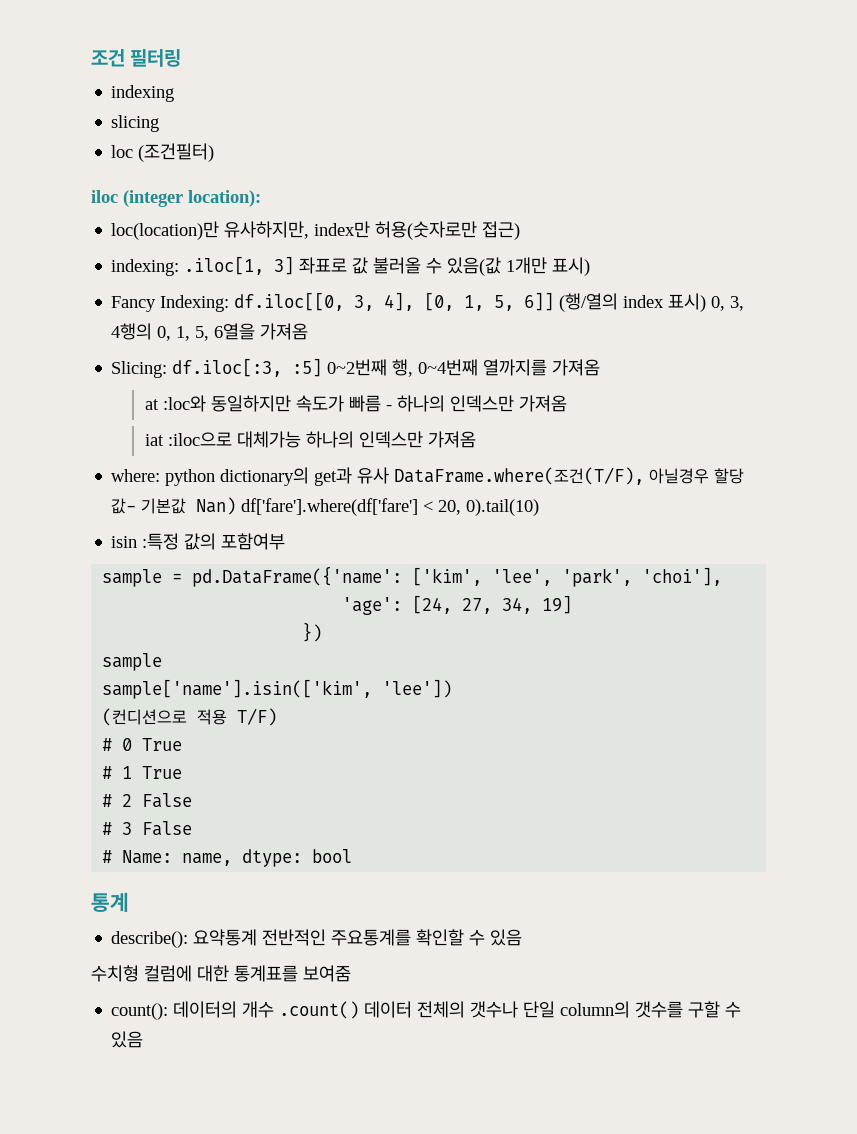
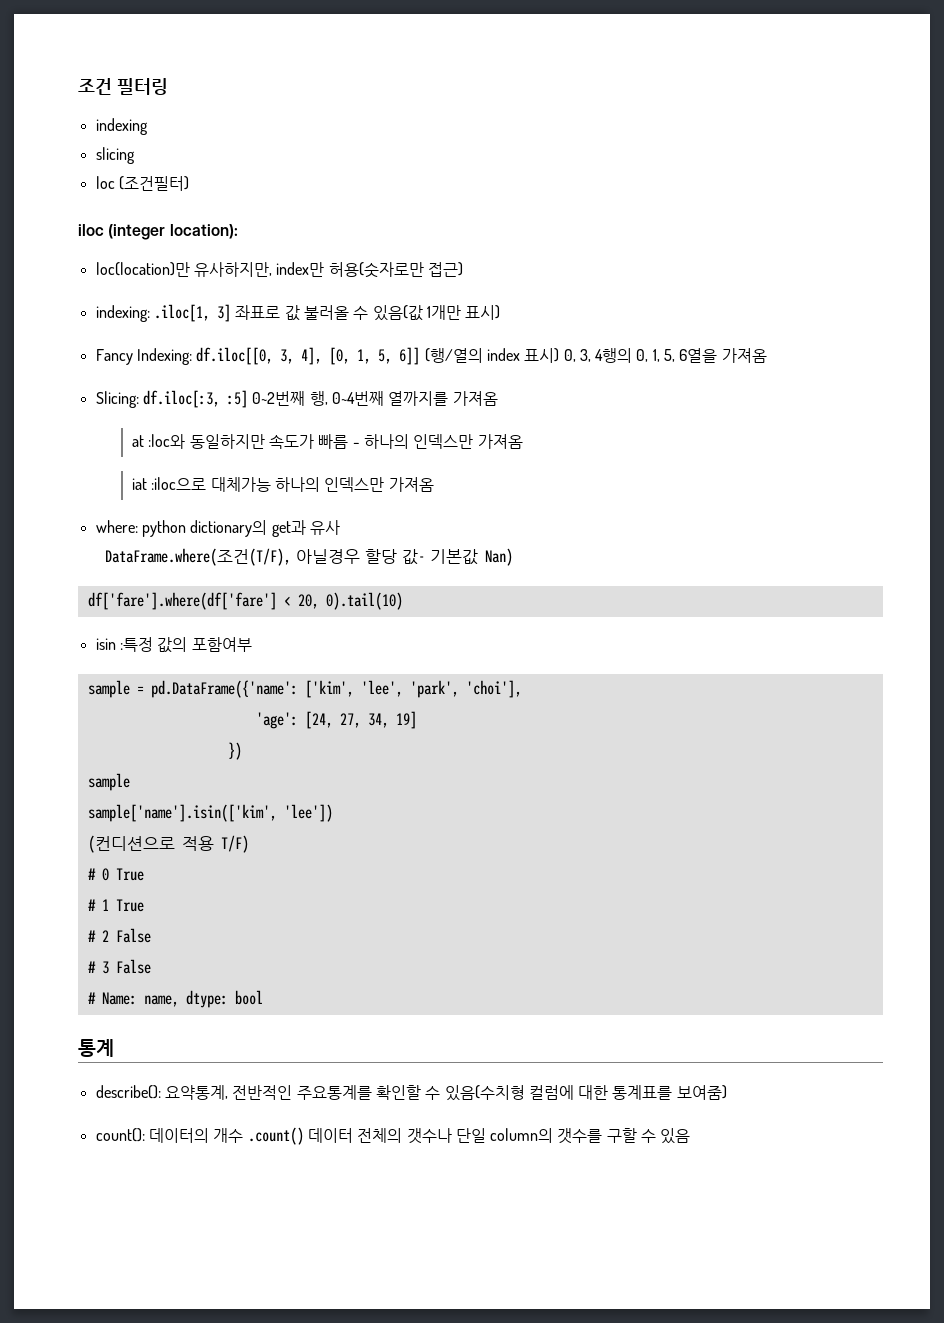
- where: python dictionary의 get과 유사 DataFrame.where(조건(T/F), 아닐경우 할당 값- 기본값 Nan) df['fare'].where(df['fare'] < 20, 0).tail(10)
+ where: python dictionary의 get과 유사
+ DataFrame.where(조건(T/F), 아닐경우 할당 값- 기본값 Nan)
+ df['fare'].where(df['fare'] < 20, 0).tail(10)
- describe(): 요약통계 전반적인 주요통계를 확인할 수 있음
- 수치형 컬럼에 대한 통계표를 보여줌
+ describe(): 요약통계, 전반적인 주요통계를 확인할 수 있음(수치형 컬럼에 대한 통계표를 보여줌)

